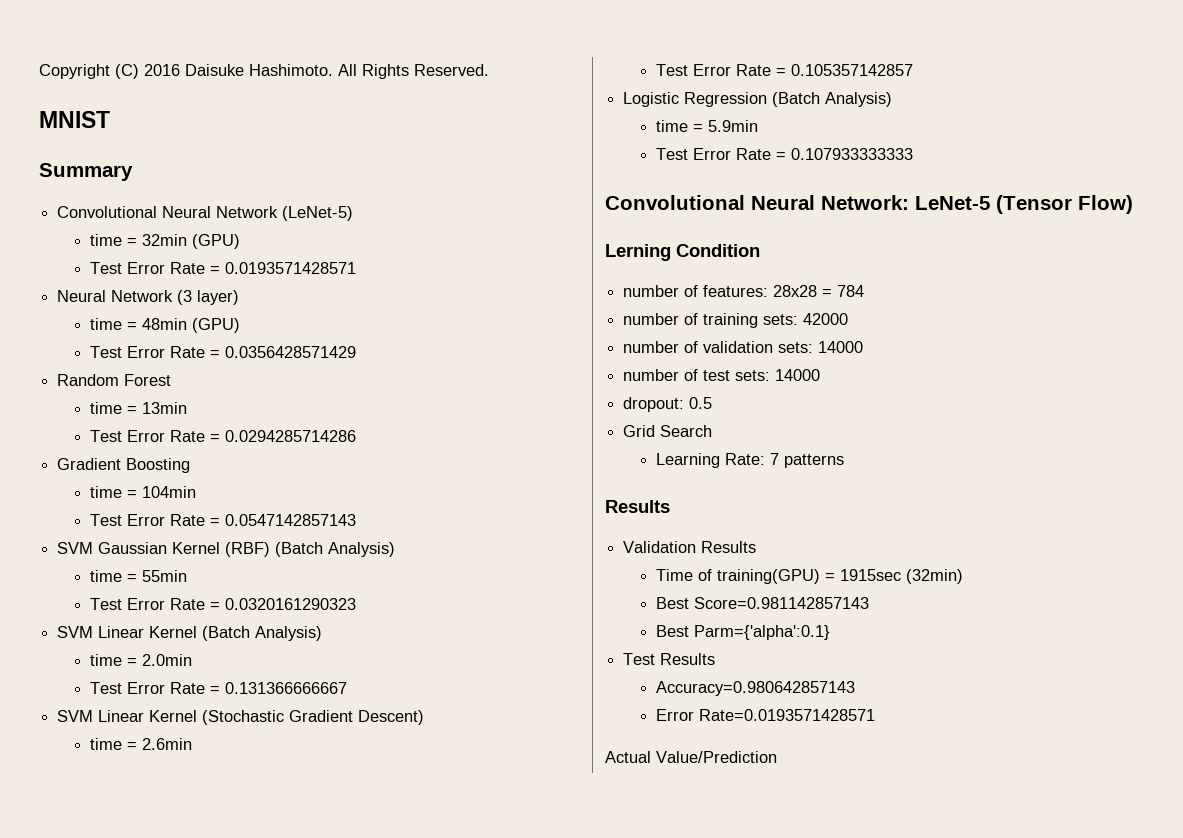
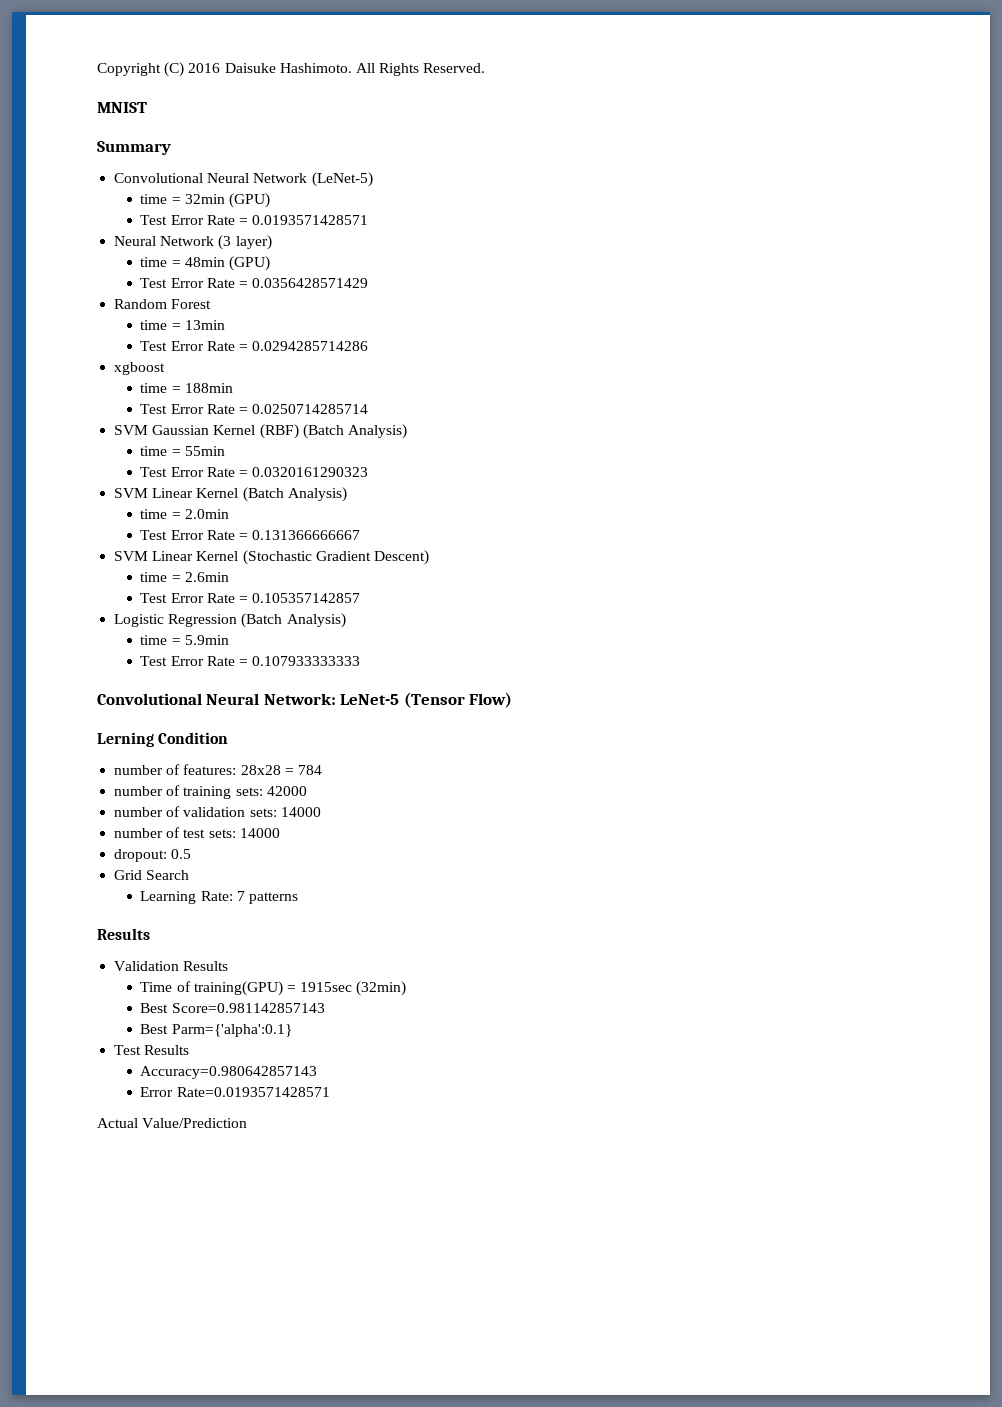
- Gradient Boosting
- time = 104min
- Test Error Rate = 0.0547142857143
+ xgboost
+ time = 188min
+ Test Error Rate = 0.0250714285714

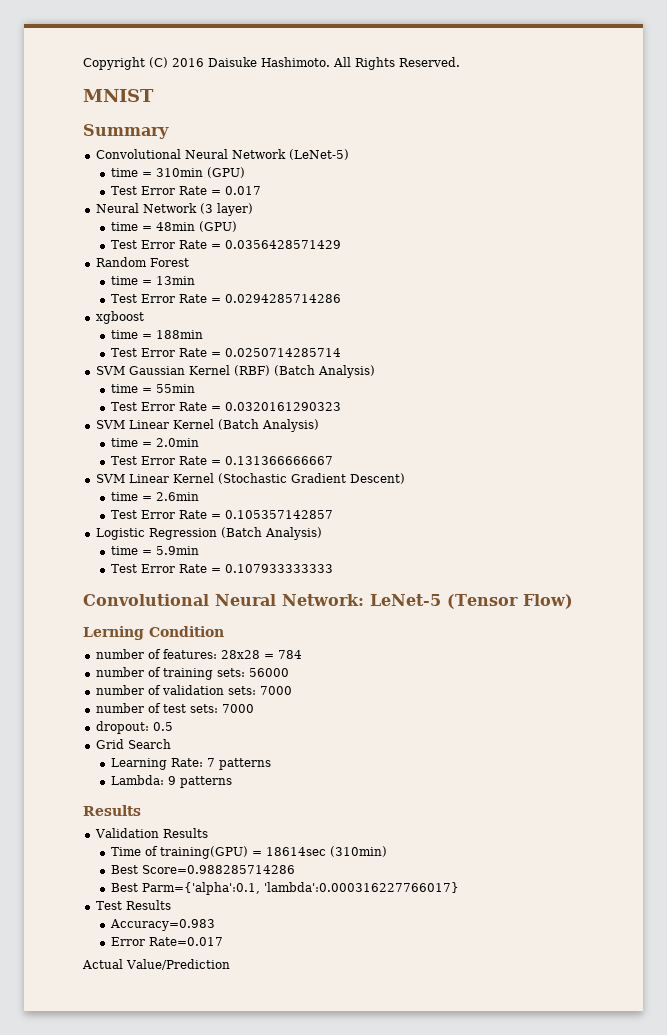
- time = 32min (GPU)
- Test Error Rate = 0.0193571428571
+ time = 310min (GPU)
+ Test Error Rate = 0.017
- number of training sets: 42000
+ number of training sets: 56000
- number of validation sets: 14000
+ number of validation sets: 7000
- number of test sets: 14000
+ number of test sets: 7000
+ Lambda: 9 patterns
- Time of training(GPU) = 1915sec (32min)
- Best Score=0.981142857143
- Best Parm={'alpha':0.1}
+ Time of training(GPU) = 18614sec (310min)
+ Best Score=0.988285714286
+ Best Parm={'alpha':0.1, 'lambda':0.000316227766017}
- Accuracy=0.980642857143
- Error Rate=0.0193571428571
+ Accuracy=0.983
+ Error Rate=0.017

